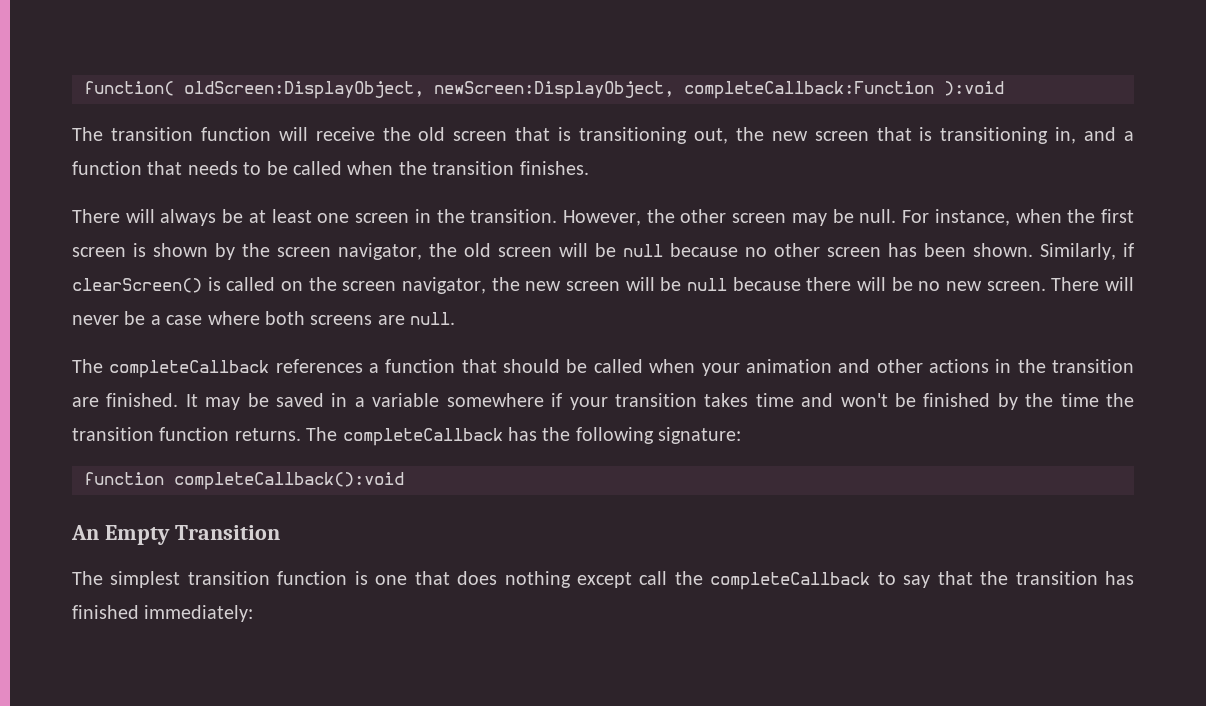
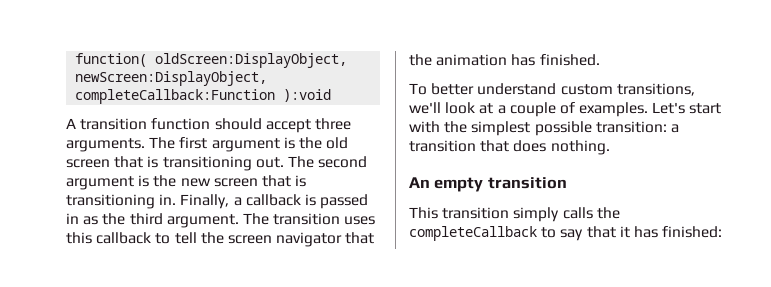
- The transition function will receive the old screen that is transitioning out, the new screen that is transitioning in, and a function that needs to be called when the transition finishes.
- There will always be at least one screen in the transition. However, the other screen may be null. For instance, when the first screen is shown by the screen navigator, the old screen will be null because no other screen has been shown. Similarly, if clearScreen() is called on the screen navigator, the new screen will be null because there will be no new screen. There will never be a case where both screens are null.
- The completeCallback references a function that should be called when your animation and other actions in the transition are finished. It may be saved in a variable somewhere if your transition takes time and won't be finished by the time the transition function returns. The completeCallback has the following signature:
- function completeCallback():void
- An Empty Transition
- The simplest transition function is one that does nothing except call the completeCallback to say that the transition has finished immediately:
+ A transition function should accept three arguments. The first argument is the old screen that is transitioning out. The second argument is the new screen that is transitioning in. Finally, a callback is passed in as the third argument. The transition uses this callback to tell the screen navigator that the animation has finished.
+ To better understand custom transitions, we'll look at a couple of examples. Let's start with the simplest possible transition: a transition that does nothing.
+ An empty transition
+ This transition simply calls the completeCallback to say that it has finished:

